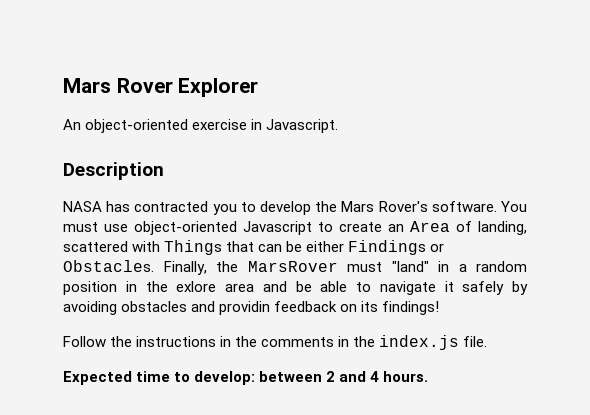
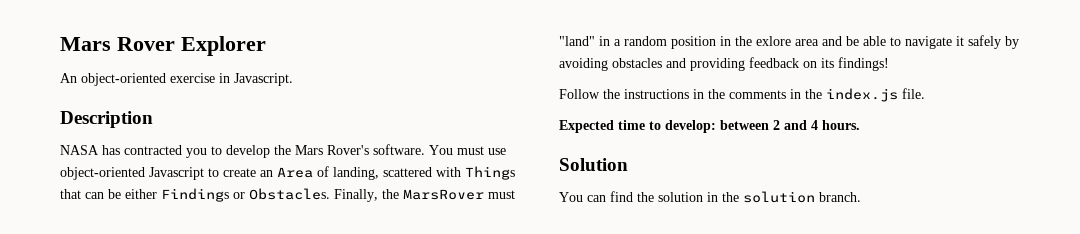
- Finally, the MarsRover must "land" in a random position in the exlore area and be able to navigate it safely by avoiding obstacles and providin feedback on its findings!
+ Finally, the MarsRover must "land" in a random position in the exlore area and be able to navigate it safely by avoiding obstacles and providing feedback on its findings!
+ Solution
+ You can find the solution in the solution branch.

